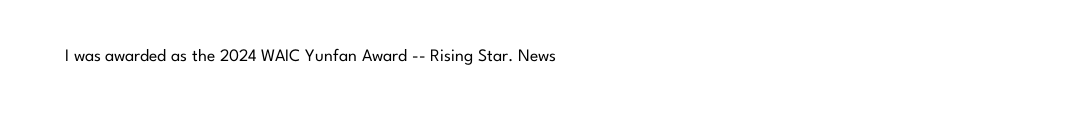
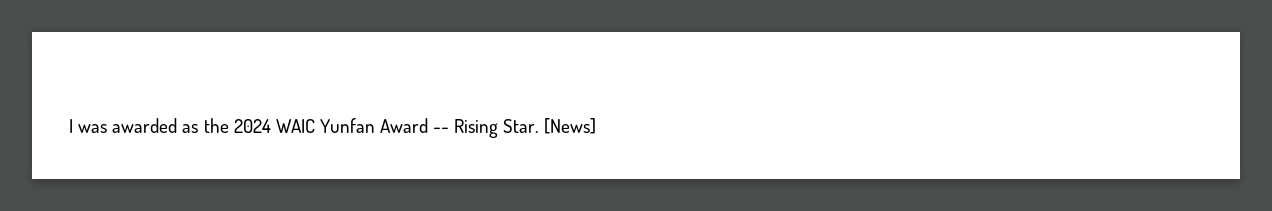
- News
+ [News]

